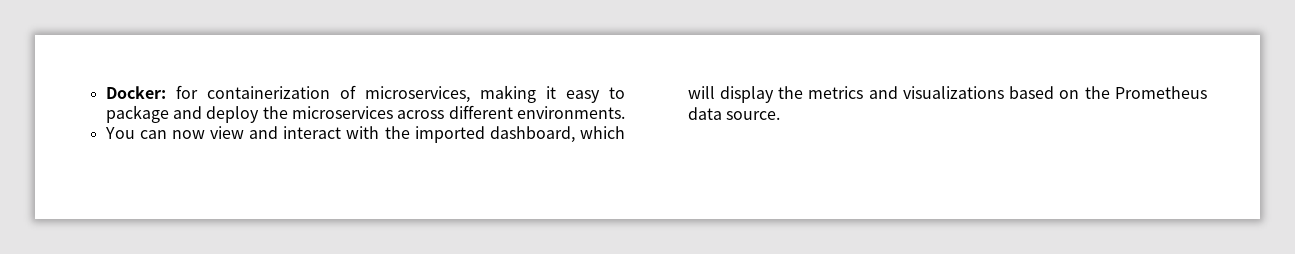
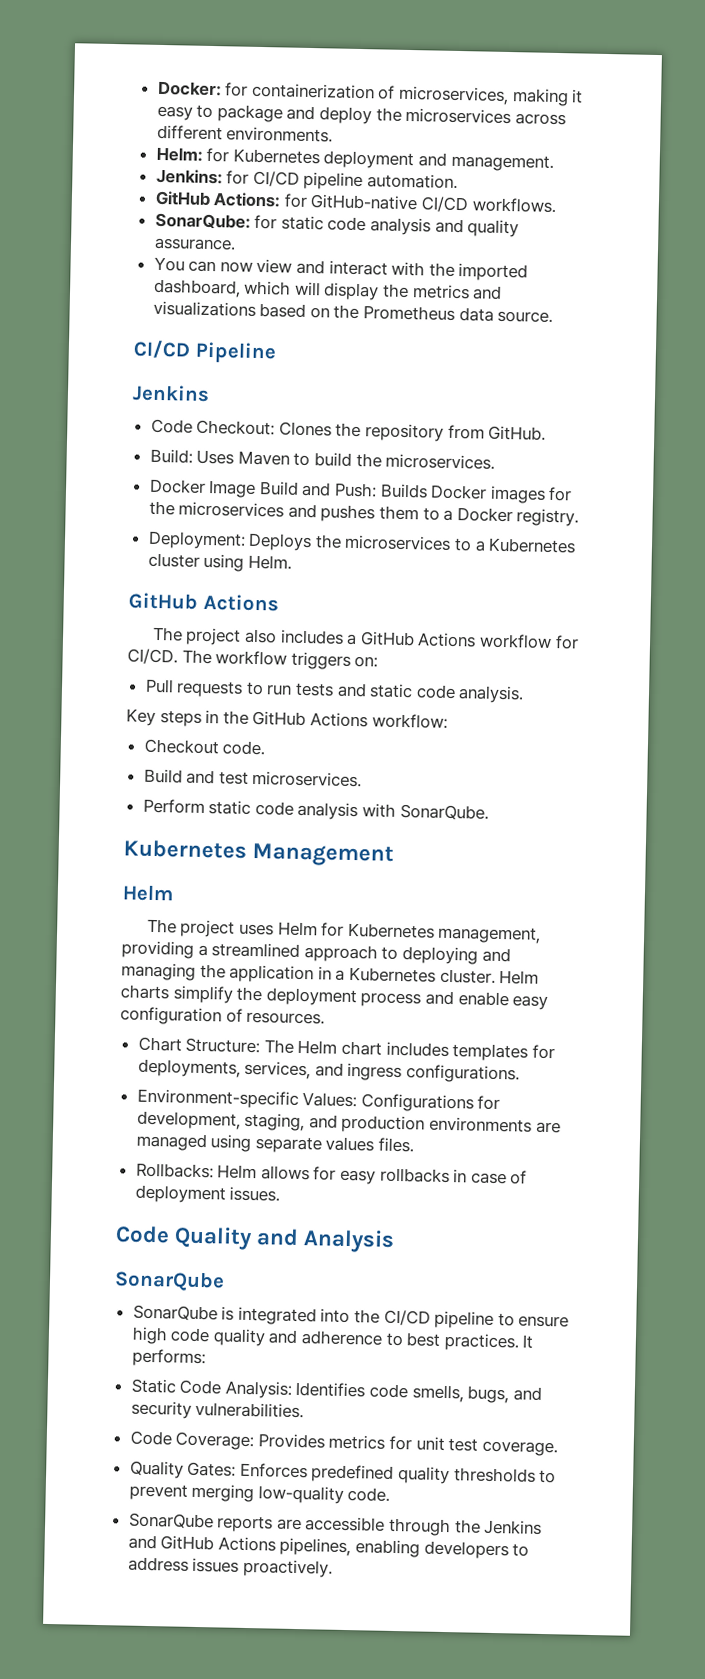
+ Helm: for Kubernetes deployment and management.
+ Jenkins: for CI/CD pipeline automation.
+ GitHub Actions: for GitHub-native CI/CD workflows.
+ SonarQube: for static code analysis and quality assurance.
+ CI/CD Pipeline
+ Jenkins
+ Code Checkout: Clones the repository from GitHub.
+ Build: Uses Maven to build the microservices.
+ Docker Image Build and Push: Builds Docker images for the microservices and pushes them to a Docker registry.
+ Deployment: Deploys the microservices to a Kubernetes cluster using Helm.
+ GitHub Actions
+ The project also includes a GitHub Actions workflow for CI/CD. The workflow triggers on:
+ Pull requests to run tests and static code analysis.
+ Key steps in the GitHub Actions workflow:
+ Checkout code.
+ Build and test microservices.
+ Perform static code analysis with SonarQube.
+ Kubernetes Management
+ Helm
+ The project uses Helm for Kubernetes management, providing a streamlined approach to deploying and managing the application in a Kubernetes cluster. Helm charts simplify the deployment process and enable easy configuration of resources.
+ Chart Structure: The Helm chart includes templates for deployments, services, and ingress configurations.
+ Environment-specific Values: Configurations for development, staging, and production environments are managed using separate values files.
+ Rollbacks: Helm allows for easy rollbacks in case of deployment issues.
+ Code Quality and Analysis
+ SonarQube
+ SonarQube is integrated into the CI/CD pipeline to ensure high code quality and adherence to best practices. It performs:
+ Static Code Analysis: Identifies code smells, bugs, and security vulnerabilities.
+ Code Coverage: Provides metrics for unit test coverage.
+ Quality Gates: Enforces predefined quality thresholds to prevent merging low-quality code.
+ SonarQube reports are accessible through the Jenkins and GitHub Actions pipelines, enabling developers to address issues proactively.

